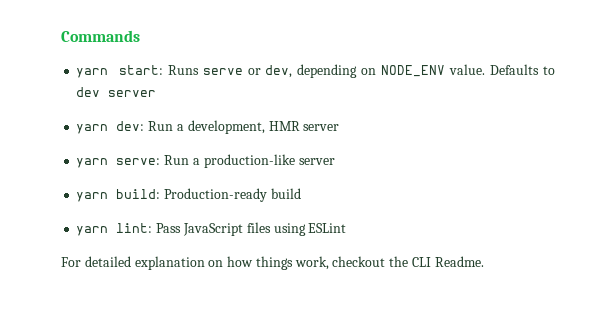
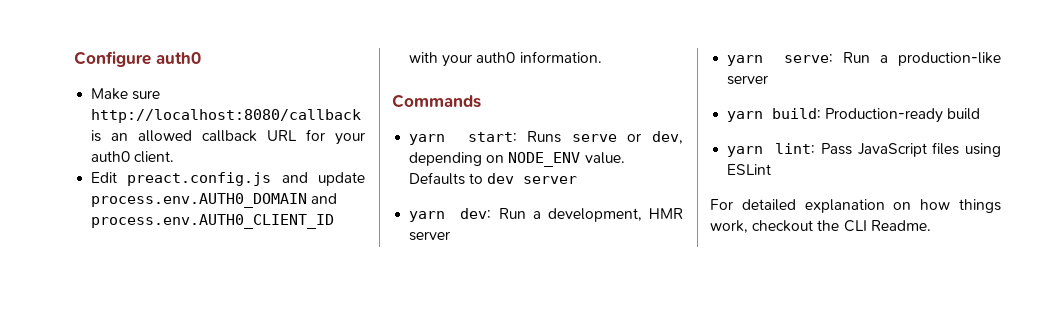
+ Configure auth0
+ Make sure http://localhost:8080/callback is an allowed callback URL for your auth0 client.
+ Edit preact.config.js and update process.env.AUTH0_DOMAIN and process.env.AUTH0_CLIENT_ID with your auth0 information.

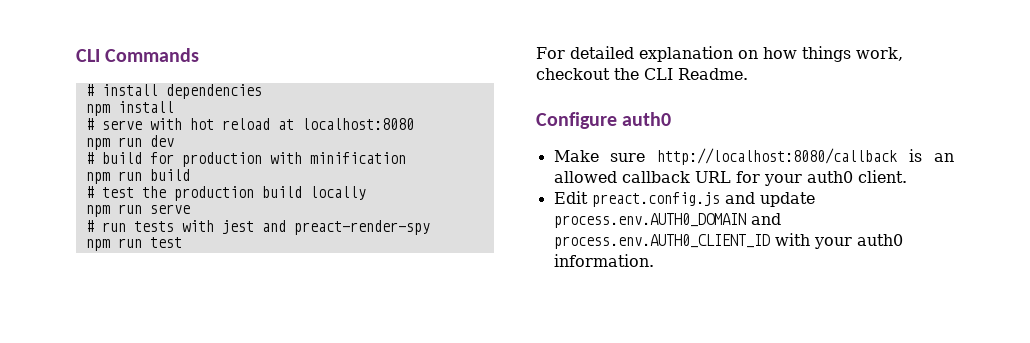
+ CLI Commands
+ # install dependencies
+ npm install
+ # serve with hot reload at localhost:8080
+ npm run dev
+ # build for production with minification
+ npm run build
+ # test the production build locally
+ npm run serve
+ # run tests with jest and preact-render-spy
+ npm run test
+ For detailed explanation on how things work, checkout the CLI Readme.
- Commands
- yarn start: Runs serve or dev, depending on NODE_ENV value. Defaults to dev server
- yarn dev: Run a development, HMR server
- yarn serve: Run a production-like server
- yarn build: Production-ready build
- yarn lint: Pass JavaScript files using ESLint
- For detailed explanation on how things work, checkout the CLI Readme.

